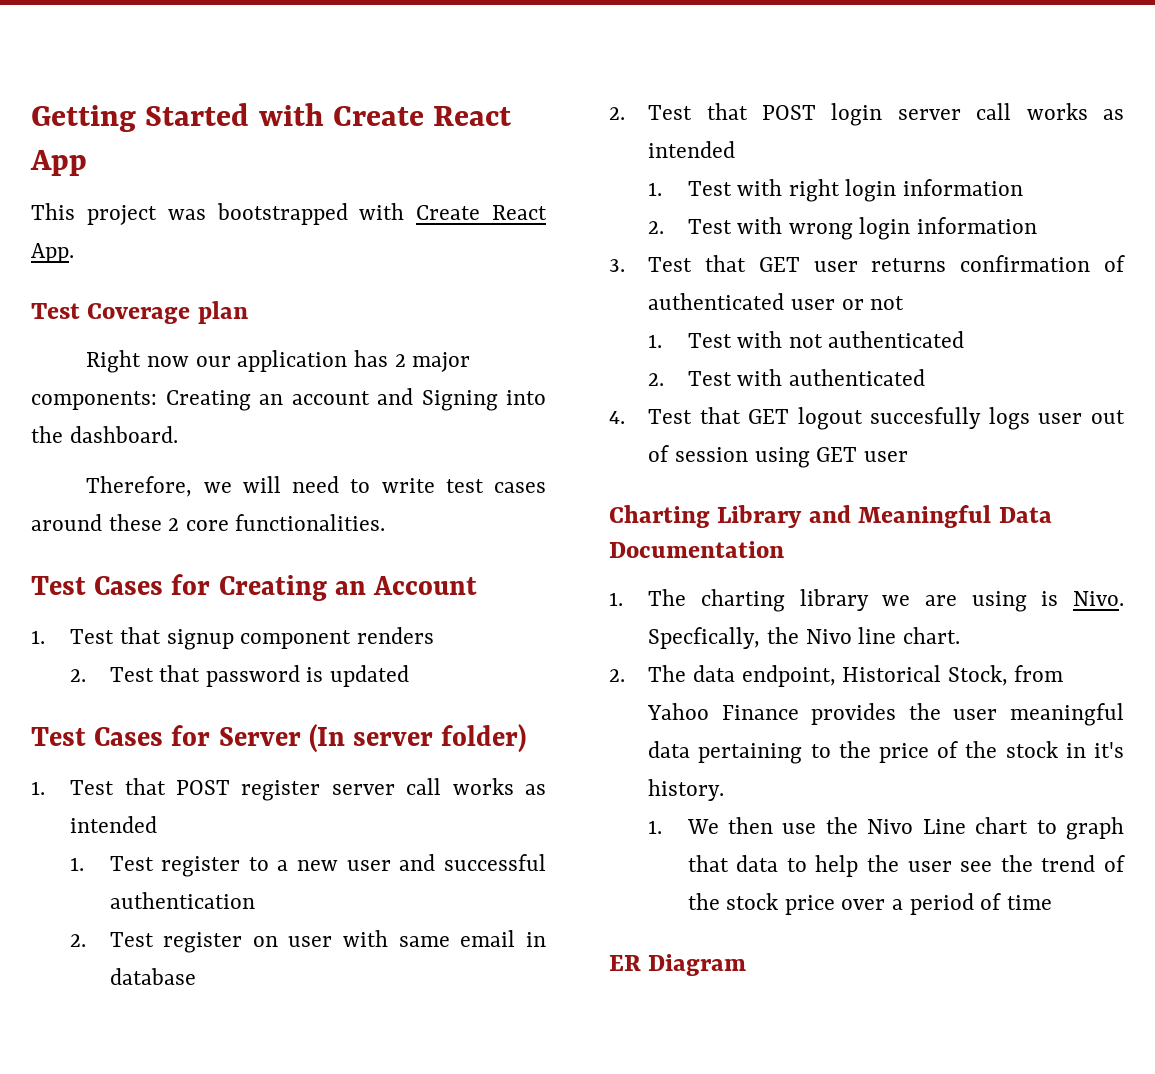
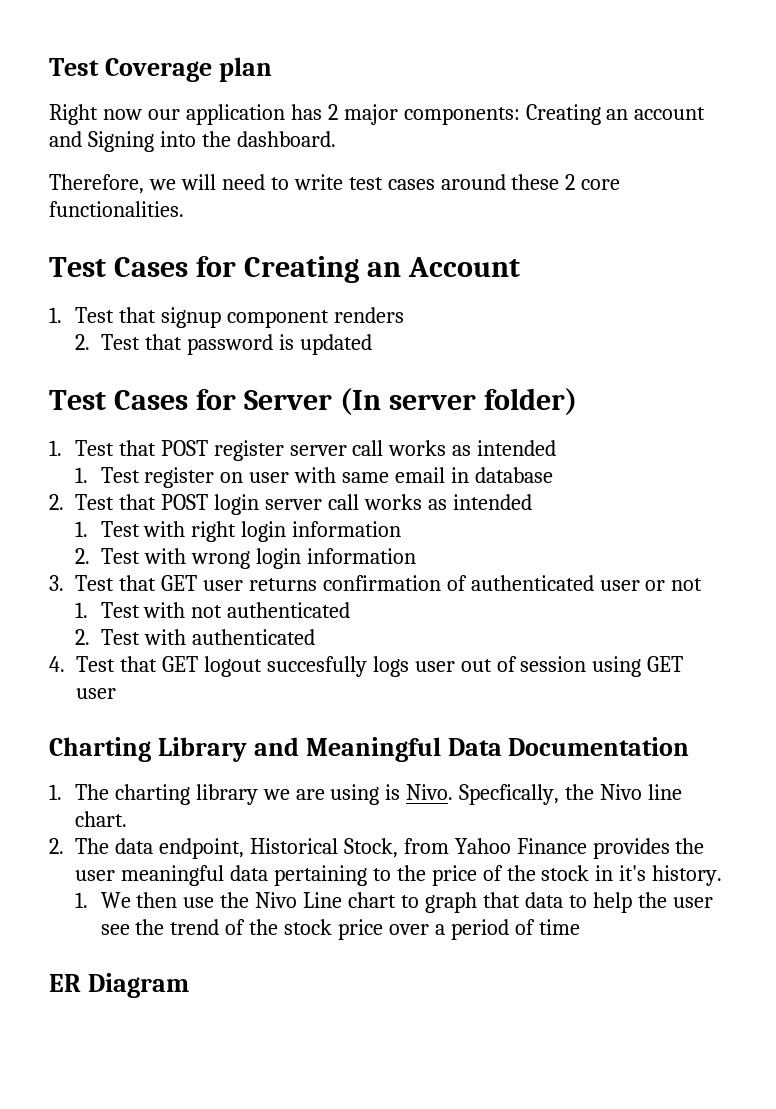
- Getting Started with Create React App
- This project was bootstrapped with Create React App.
- 1. Test register to a new user and successful authentication
- 2. Test register on user with same email in database
+ 1. Test register on user with same email in database

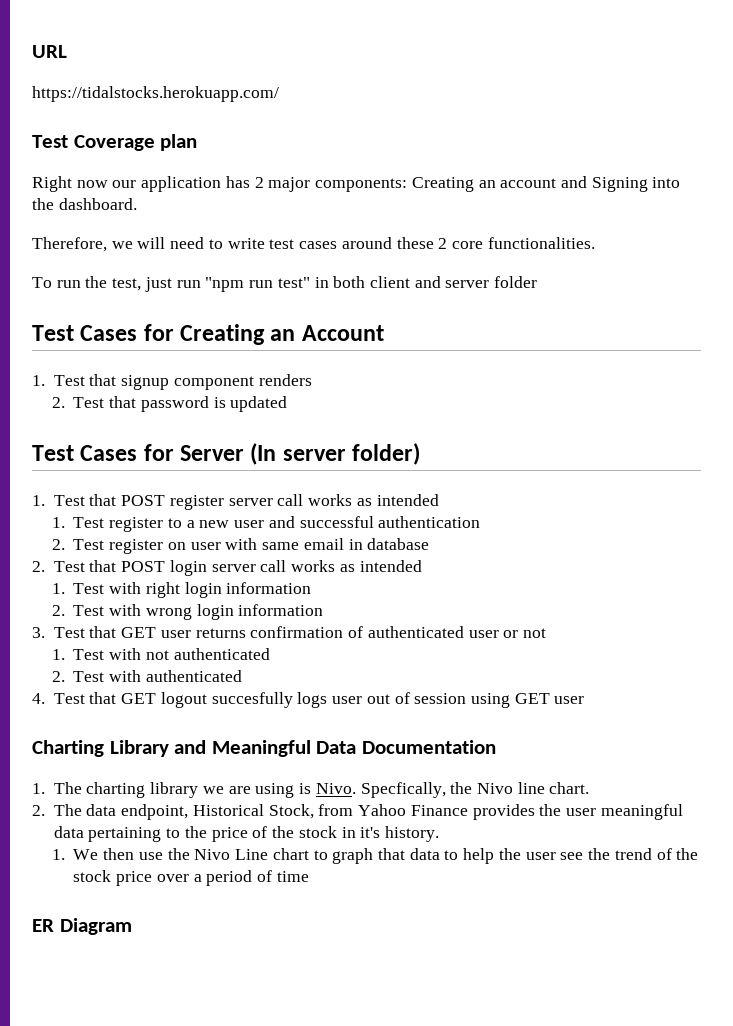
+ URL
+ https://tidalstocks.herokuapp.com/
+ To run the test, just run "npm run test" in both client and server folder
- 1. Test register on user with same email in database
+ 1. Test register to a new user and successful authentication
+ 2. Test register on user with same email in database

